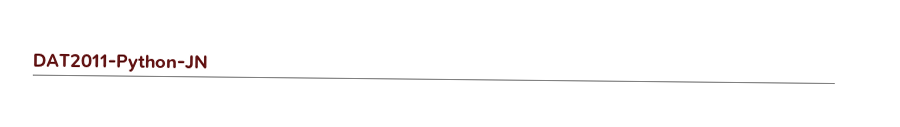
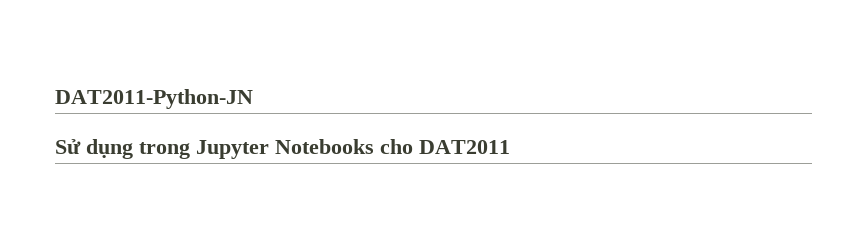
+ Sử dụng trong Jupyter Notebooks cho DAT2011

